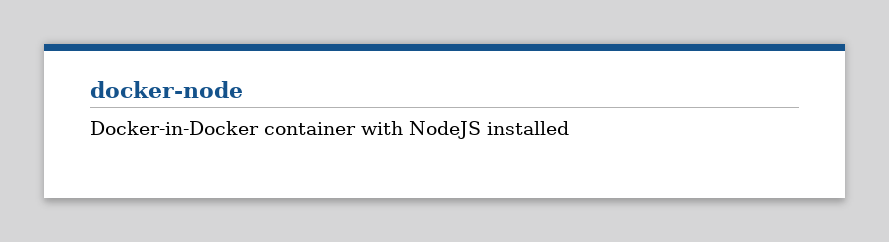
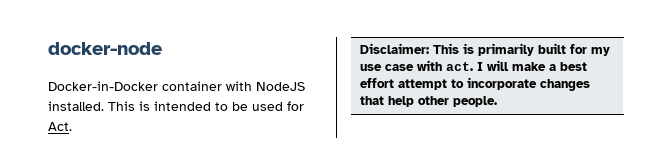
- Docker-in-Docker container with NodeJS installed
+ Docker-in-Docker container with NodeJS installed. This is intended to be used for Act.
+ Disclaimer: This is primarily built for my use case with act. I will make a best effort attempt to incorporate changes that help other people.

